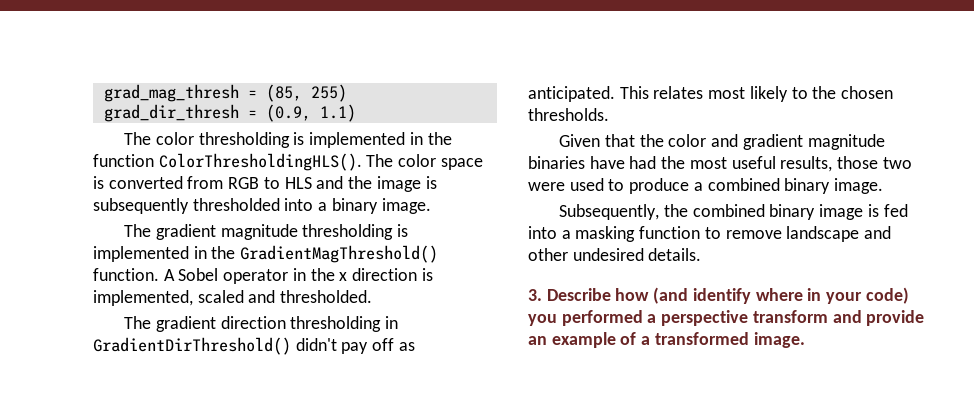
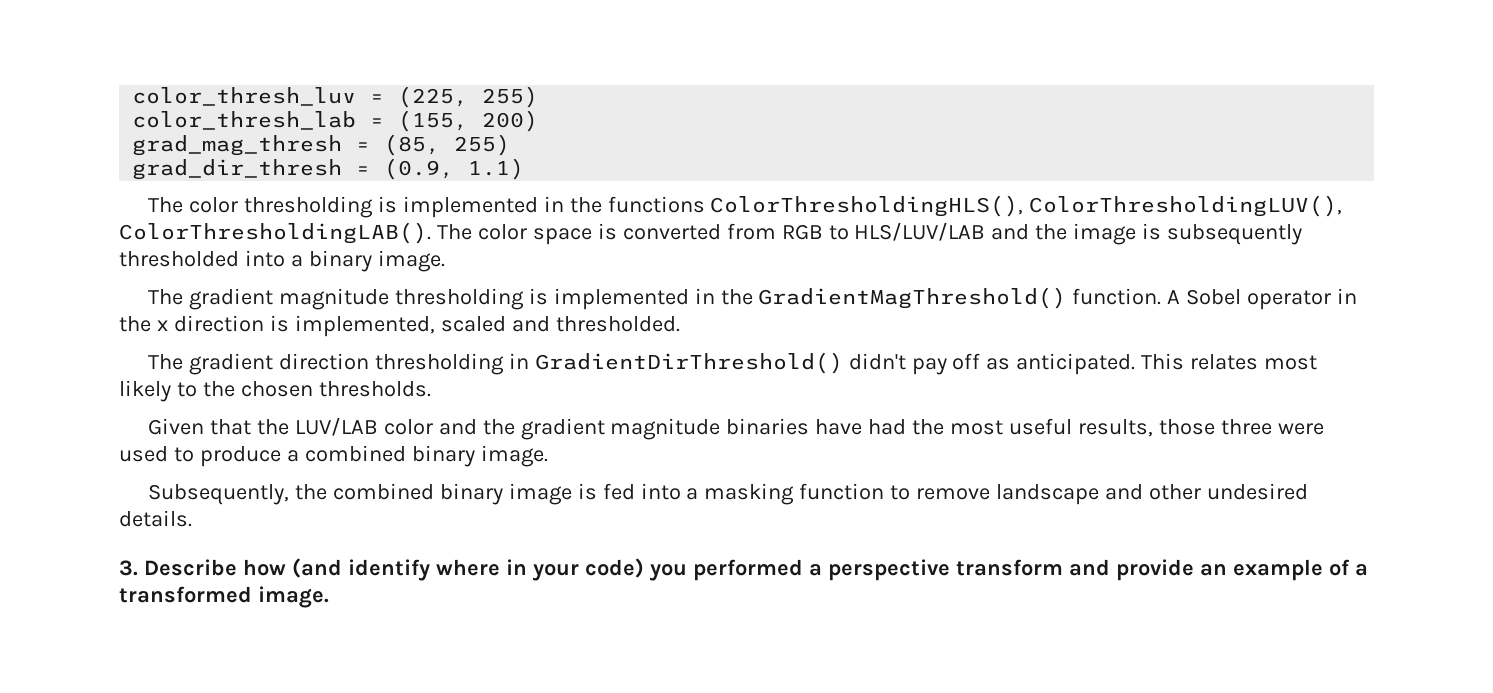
+ color_thresh_luv = (225, 255)
+ color_thresh_lab = (155, 200)
- The color thresholding is implemented in the function ColorThresholdingHLS().
+ The color thresholding is implemented in the functions ColorThresholdingHLS(), ColorThresholdingLUV(), ColorThresholdingLAB().
- The color space is converted from RGB to HLS and the image is subsequently thresholded into a binary image.
+ The color space is converted from RGB to HLS/LUV/LAB and the image is subsequently thresholded into a binary image.
- Given that the color and gradient magnitude binaries have had the most useful results, those two were used to produce a combined binary image.
+ Given that the LUV/LAB color and the gradient magnitude binaries have had the most useful results, those three were used to produce a combined binary image.

